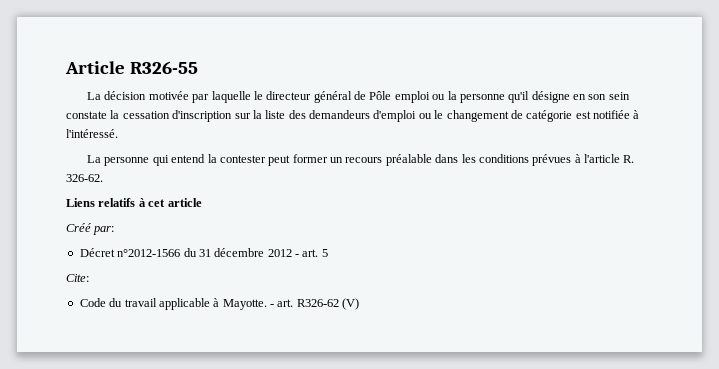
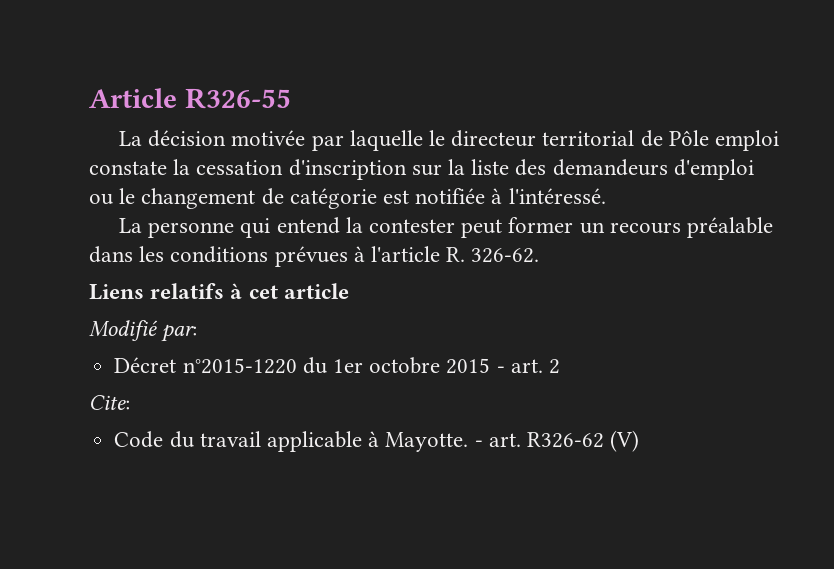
- La décision motivée par laquelle le directeur général de Pôle emploi ou la personne qu'il désigne en son sein constate la cessation d'inscription sur la liste des demandeurs d'emploi ou le changement de catégorie est notifiée à l'intéressé.
+ La décision motivée par laquelle le directeur territorial de Pôle emploi constate la cessation d'inscription sur la liste des demandeurs d'emploi ou le changement de catégorie est notifiée à l'intéressé.
- Créé par:
+ Modifié par:
- Décret n°2012-1566 du 31 décembre 2012 - art. 5
+ Décret n°2015-1220 du 1er octobre 2015 - art. 2

